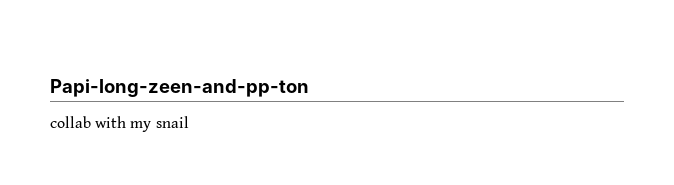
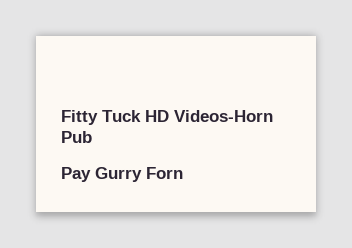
- Papi-long-zeen-and-pp-ton
- collab with my snail
+ Fitty Tuck HD Videos-Horn Pub
+ Pay Gurry Forn

